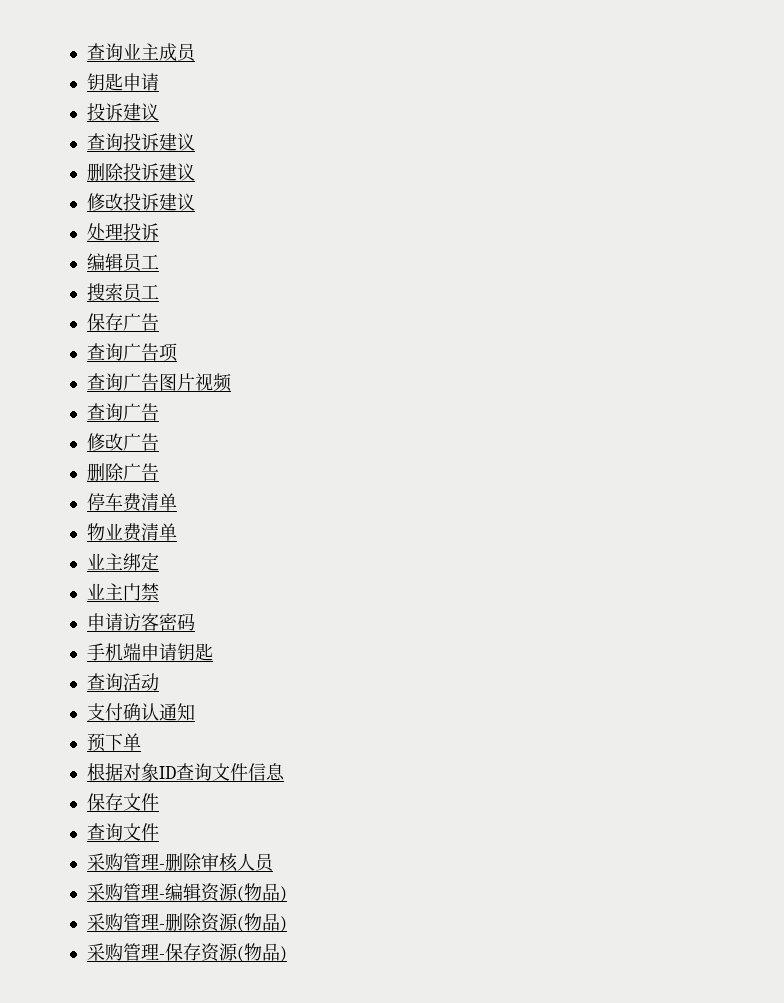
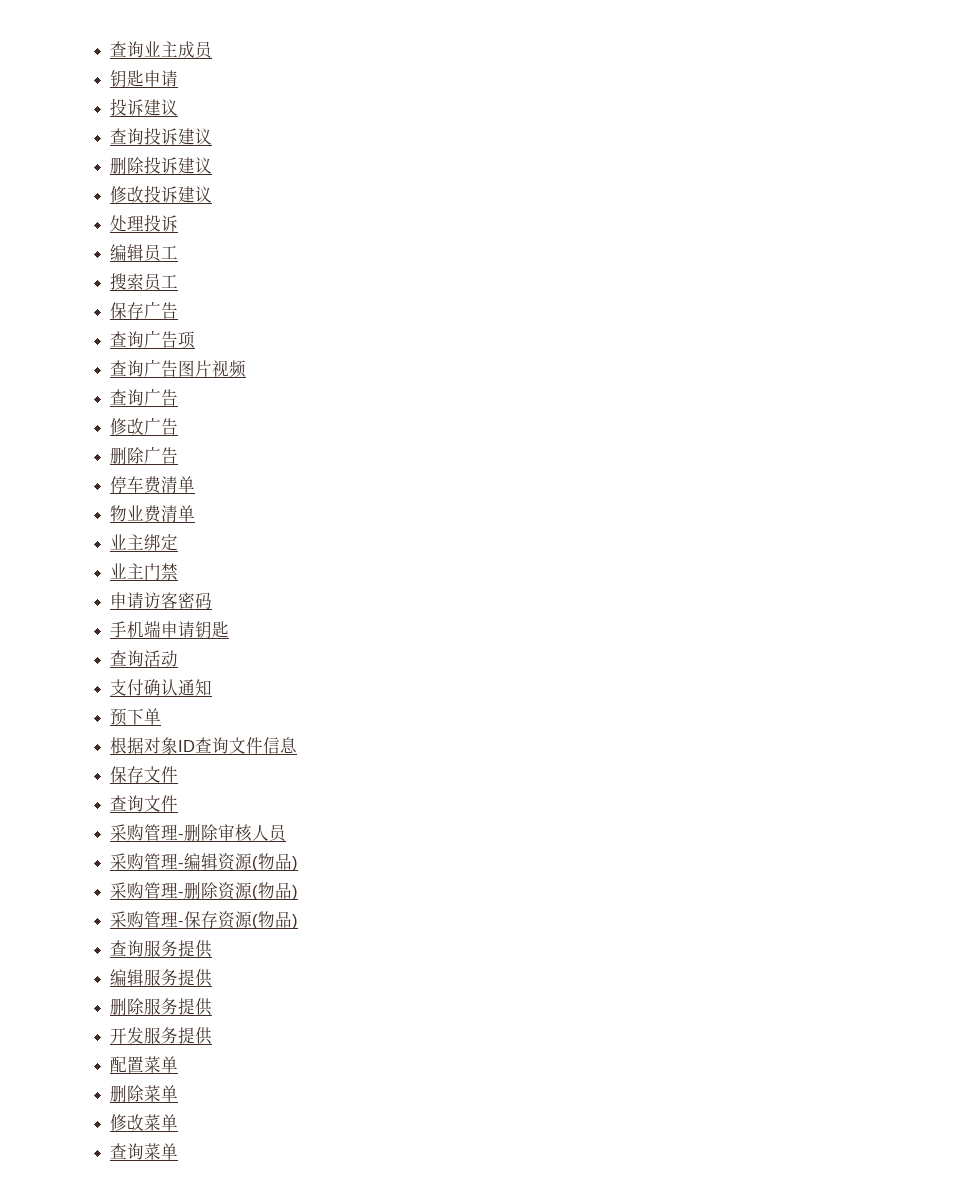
+ 查询服务提供
+ 编辑服务提供
+ 删除服务提供
+ 开发服务提供
+ 配置菜单
+ 删除菜单
+ 修改菜单
+ 查询菜单

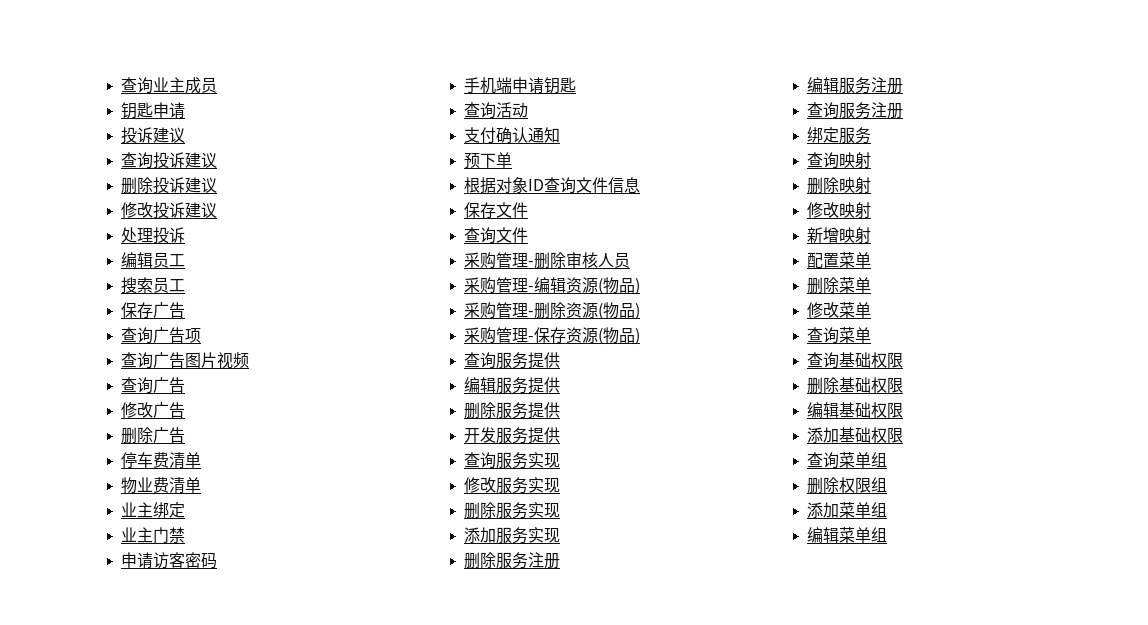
+ 查询服务实现
+ 修改服务实现
+ 删除服务实现
+ 添加服务实现
+ 删除服务注册
+ 编辑服务注册
+ 查询服务注册
+ 绑定服务
+ 查询映射
+ 删除映射
+ 修改映射
+ 新增映射
+ 查询基础权限
+ 删除基础权限
+ 编辑基础权限
+ 添加基础权限
+ 查询菜单组
+ 删除权限组
+ 添加菜单组
+ 编辑菜单组

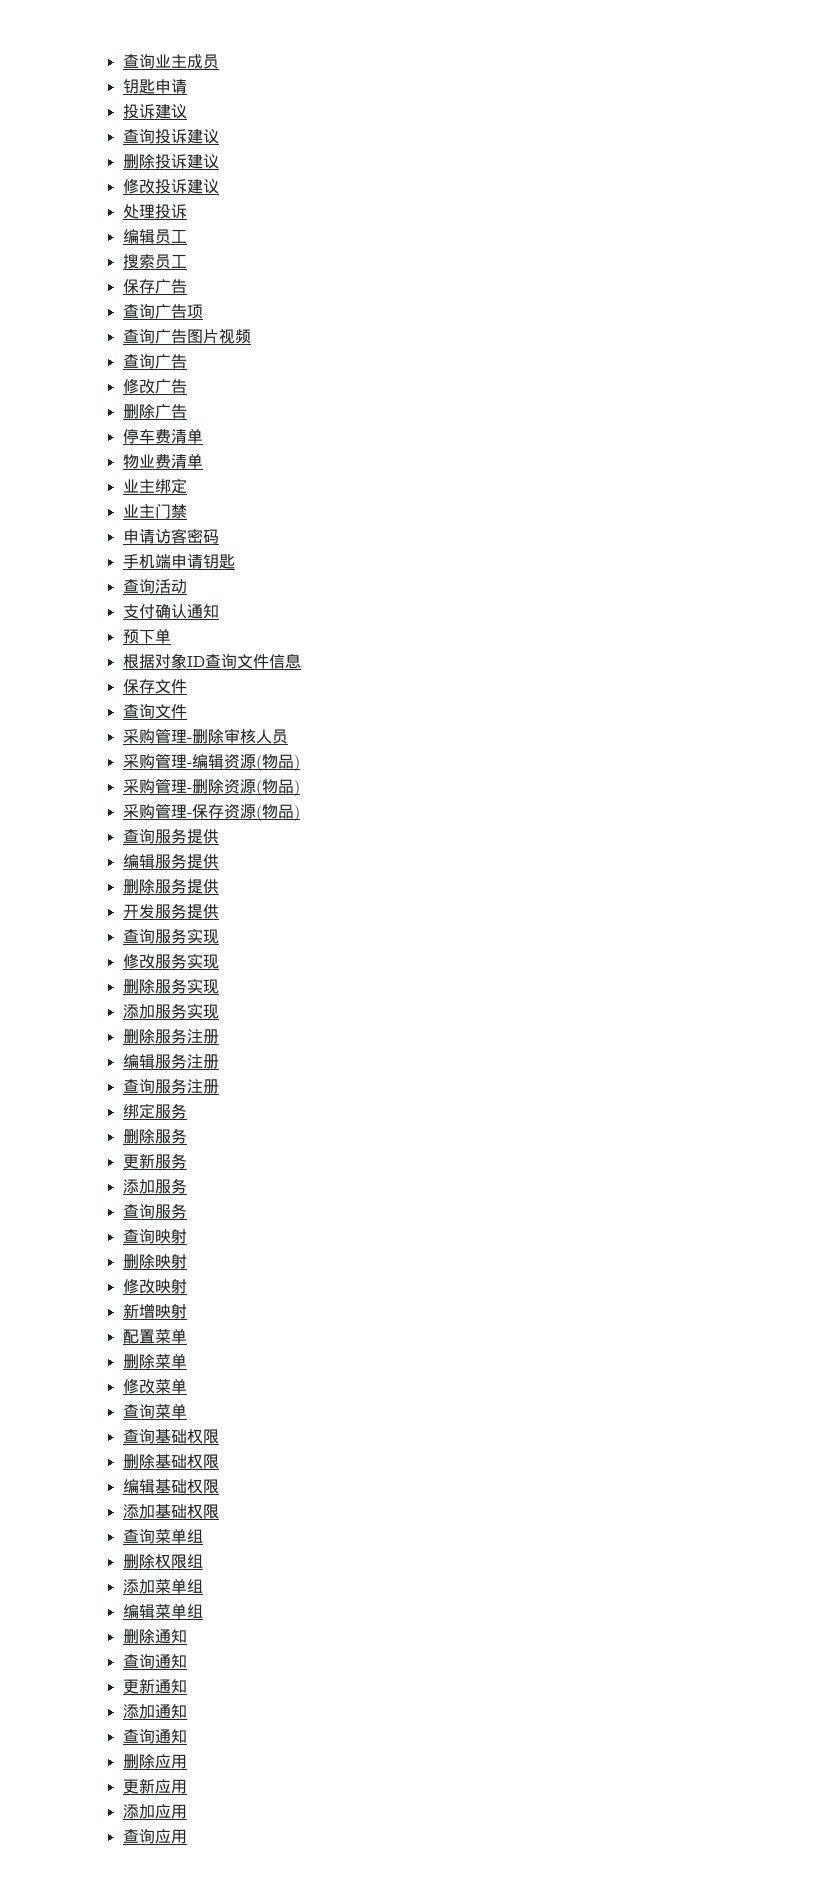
  绑定服务
+ 删除服务
+ 更新服务
+ 添加服务
+ 查询服务
+ 删除通知
+ 查询通知
+ 更新通知
+ 添加通知
+ 查询通知
+ 删除应用
+ 更新应用
+ 添加应用
+ 查询应用

